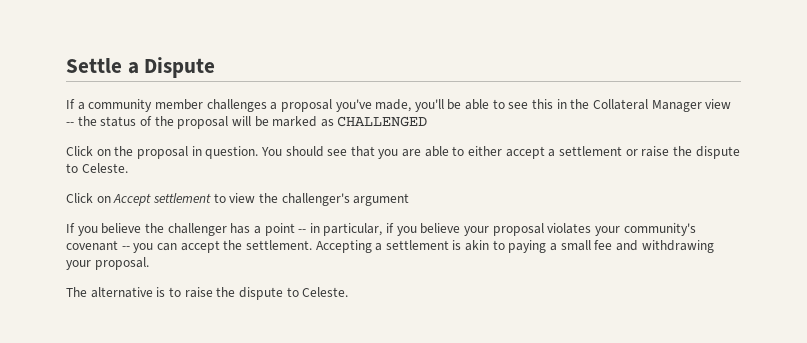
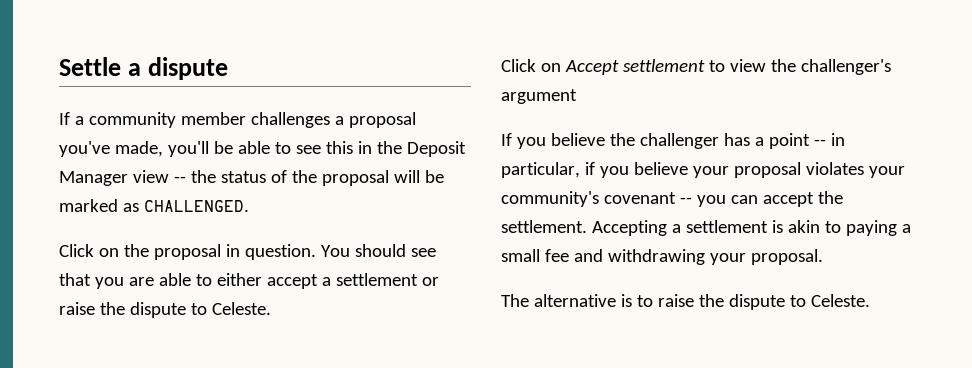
- Settle a Dispute
+ Settle a dispute
- If a community member challenges a proposal you've made, you'll be able to see this in the Collateral Manager view -- the status of the proposal will be marked as CHALLENGED
+ If a community member challenges a proposal you've made, you'll be able to see this in the Deposit Manager view -- the status of the proposal will be marked as CHALLENGED.

